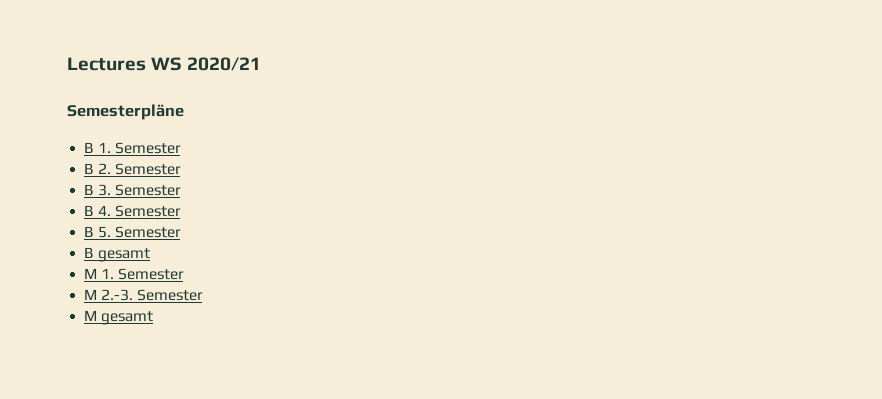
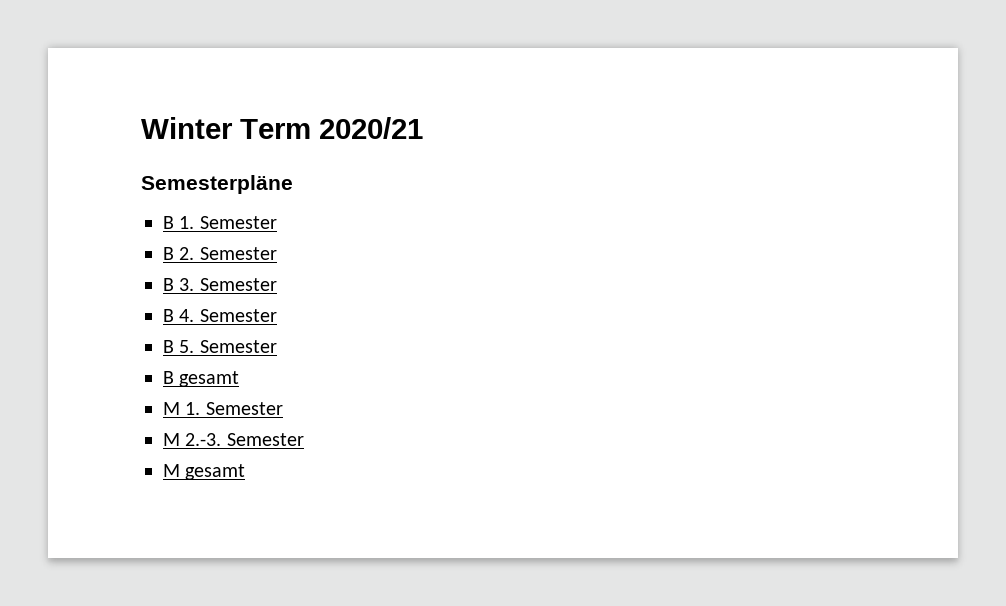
- Lectures WS 2020/21
+ Winter Term 2020/21

